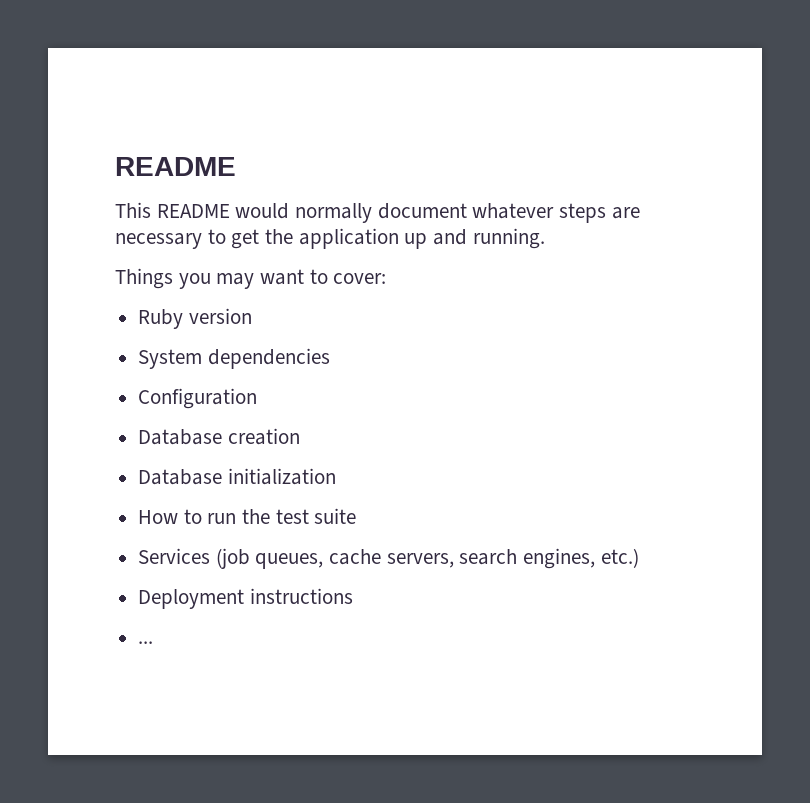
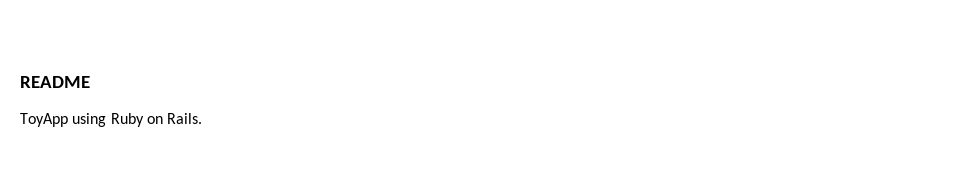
- This README would normally document whatever steps are necessary to get the application up and running.
- Things you may want to cover:
- Ruby version
- System dependencies
- Configuration
- Database creation
- Database initialization
- How to run the test suite
- Services (job queues, cache servers, search engines, etc.)
- Deployment instructions
- ...
+ ToyApp using Ruby on Rails.

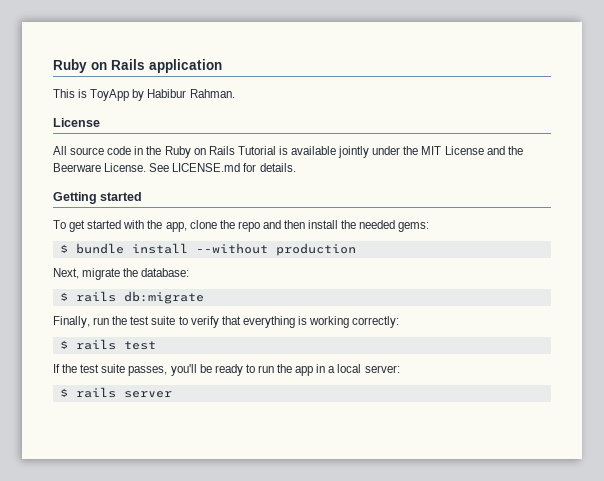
- README
- ToyApp using Ruby on Rails.
+ Ruby on Rails application
+ This is ToyApp by Habibur Rahman.
+ License
+ All source code in the Ruby on Rails Tutorial is available jointly under the MIT License and the Beerware License. See LICENSE.md for details.
+ Getting started
+ To get started with the app, clone the repo and then install the needed gems:
+ $ bundle install --without production
+ Next, migrate the database:
+ $ rails db:migrate
+ Finally, run the test suite to verify that everything is working correctly:
+ $ rails test
+ If the test suite passes, you'll be ready to run the app in a local server:
+ $ rails server

